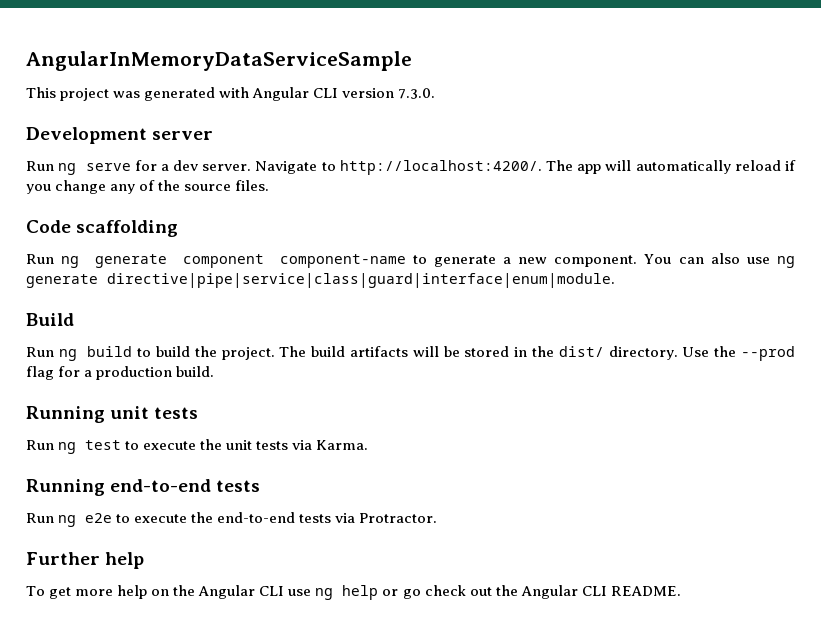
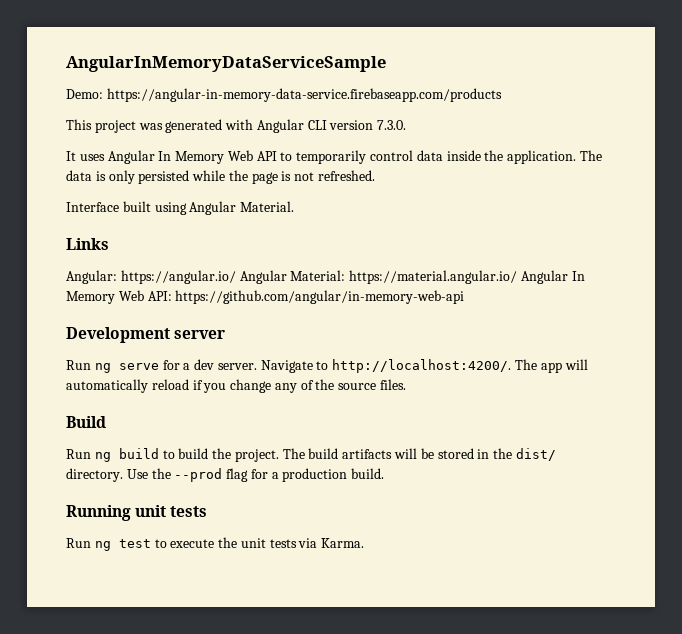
+ Demo: https://angular-in-memory-data-service.firebaseapp.com/products
+ It uses Angular In Memory Web API to temporarily control data inside the application. The data is only persisted while the page is not refreshed.
+ Interface built using Angular Material.
+ Links
+ Angular: https://angular.io/ Angular Material: https://material.angular.io/ Angular In Memory Web API: https://github.com/angular/in-memory-web-api
- Code scaffolding
- Run ng generate component component-name to generate a new component. You can also use ng generate directive|pipe|service|class|guard|interface|enum|module.
- Running end-to-end tests
- Run ng e2e to execute the end-to-end tests via Protractor.
- Further help
- To get more help on the Angular CLI use ng help or go check out the Angular CLI README.

